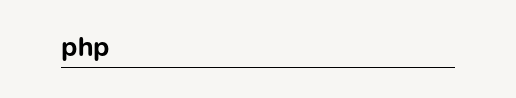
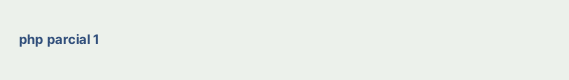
- php
+ php parcial 1

